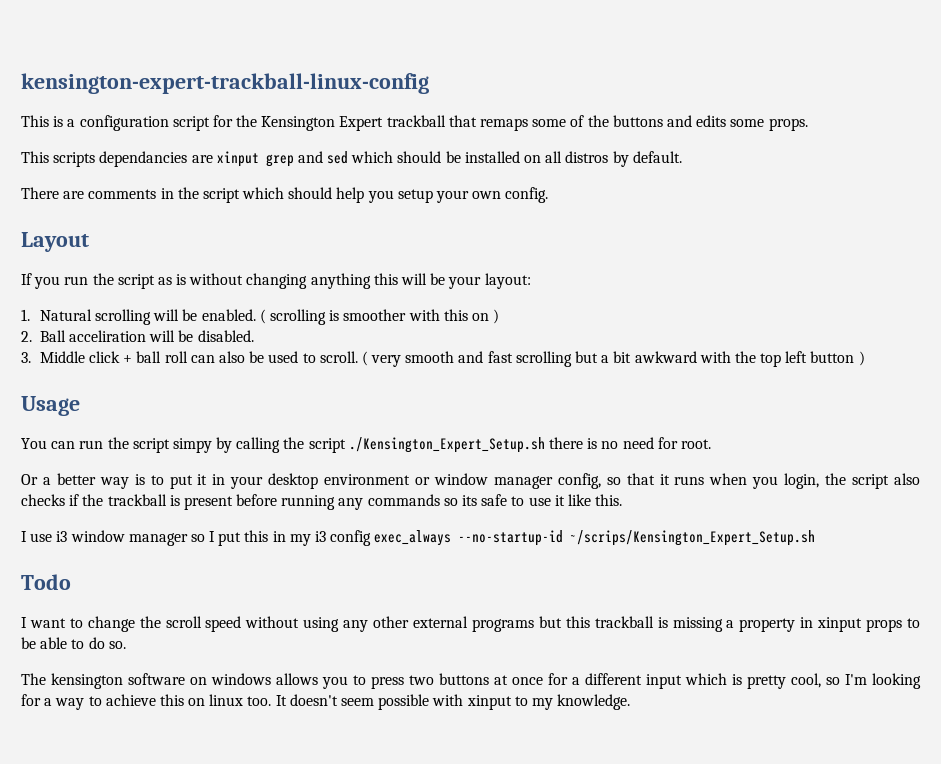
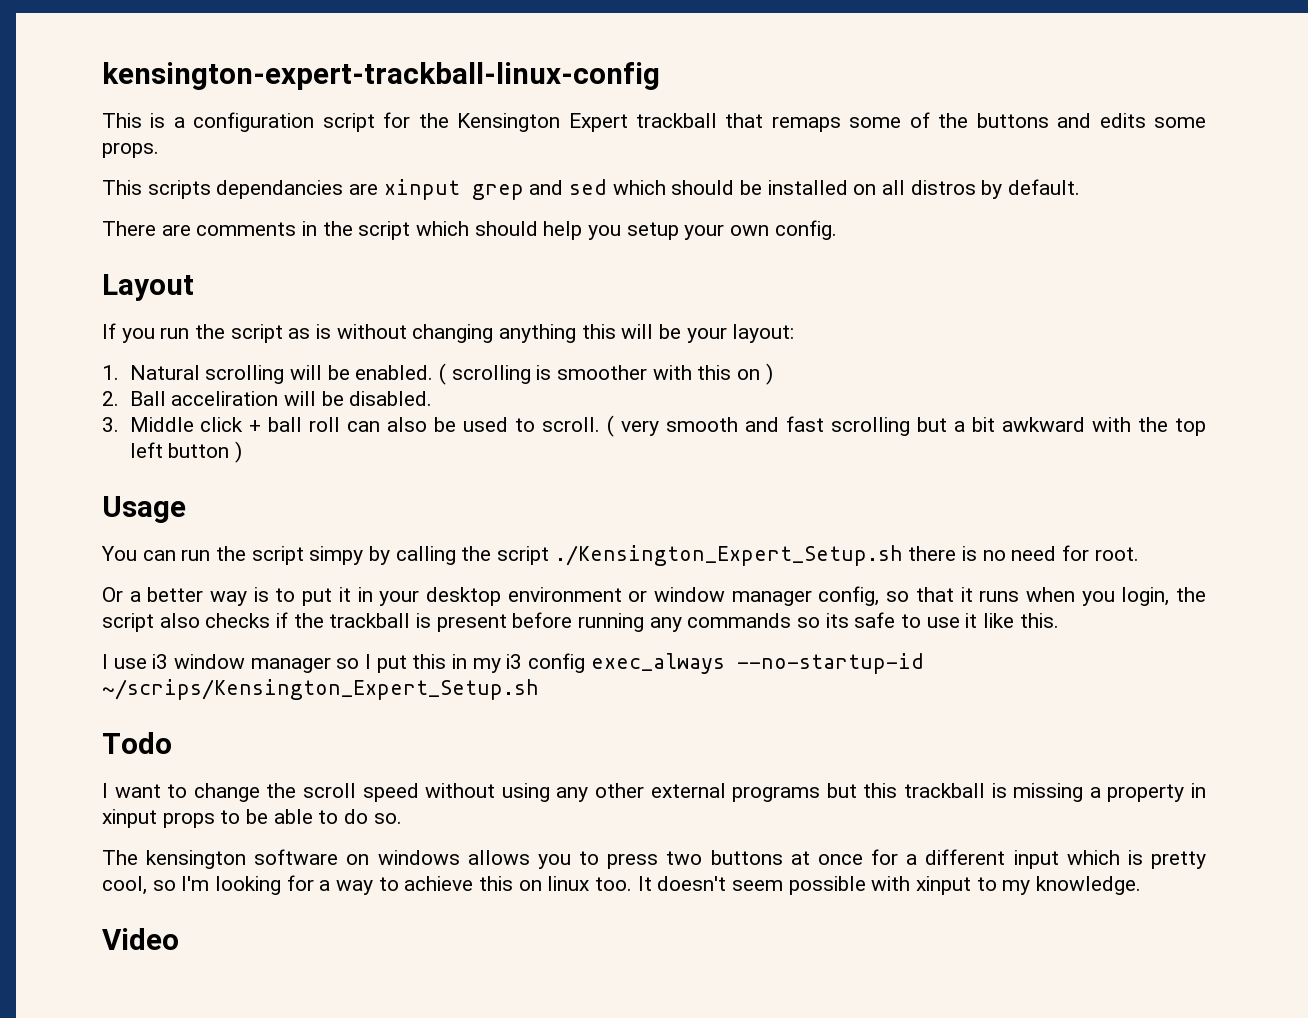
+ Video

